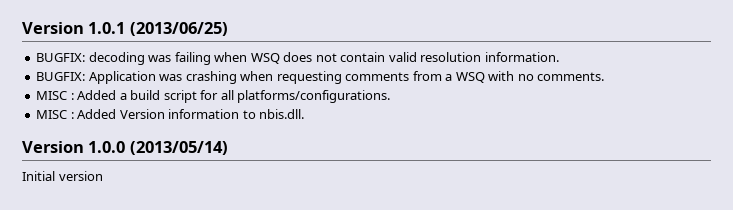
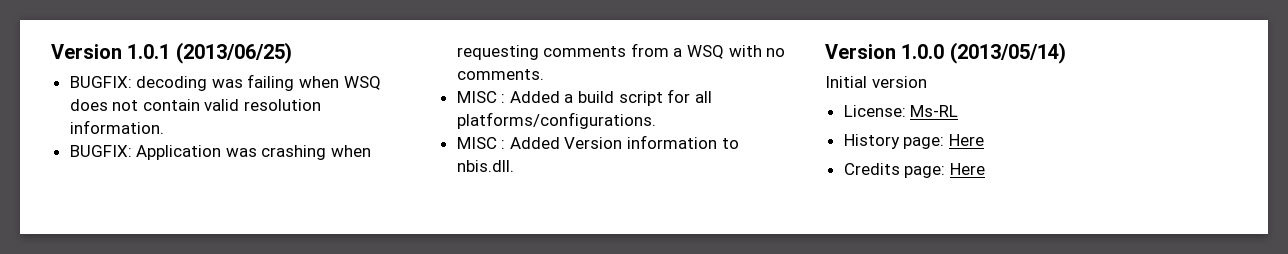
+ License: Ms-RL
+ History page: Here
+ Credits page: Here

